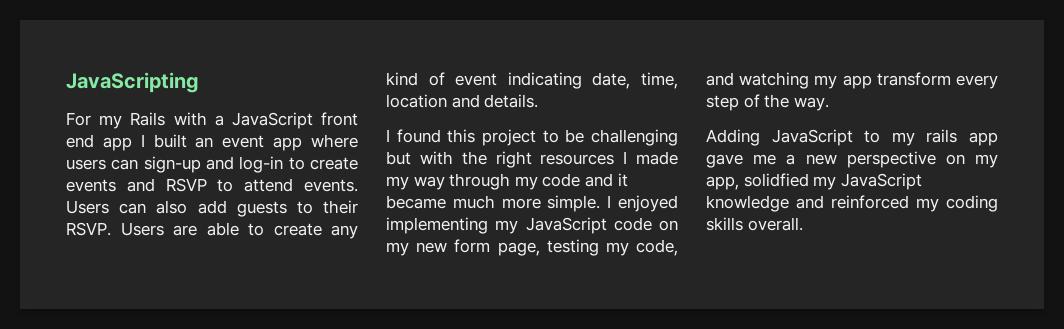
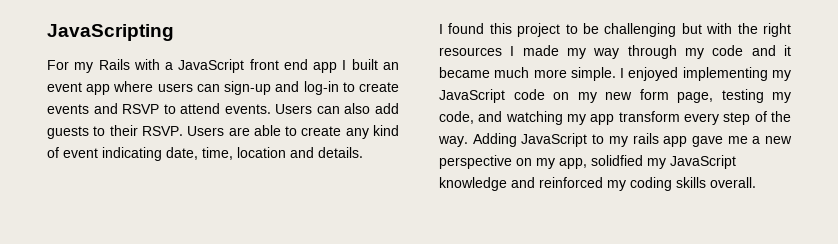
- I enjoyed implementing my JavaScript code on my new form page, testing my code, and watching my app transform every step of the way.
- Adding JavaScript to my rails app gave me a new perspective on my app, solidfied my JavaScript knowledge and reinforced my coding skills overall.
+ I enjoyed implementing my JavaScript code on my new form page, testing my code, and watching my app transform every step of the way. Adding JavaScript to my rails app gave me a new perspective on my app, solidfied my JavaScript knowledge and reinforced my coding skills overall.

